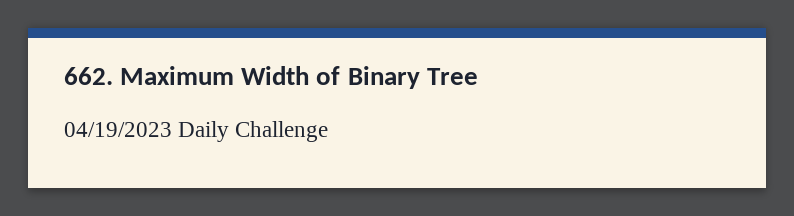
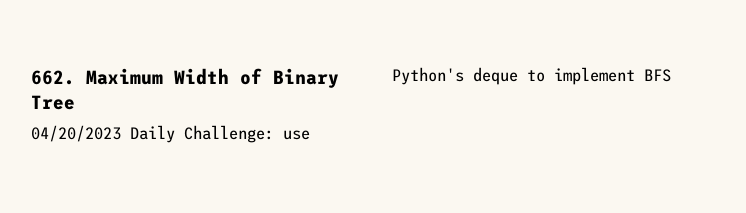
- 04/19/2023 Daily Challenge
+ 04/20/2023 Daily Challenge: use Python's deque to implement BFS

